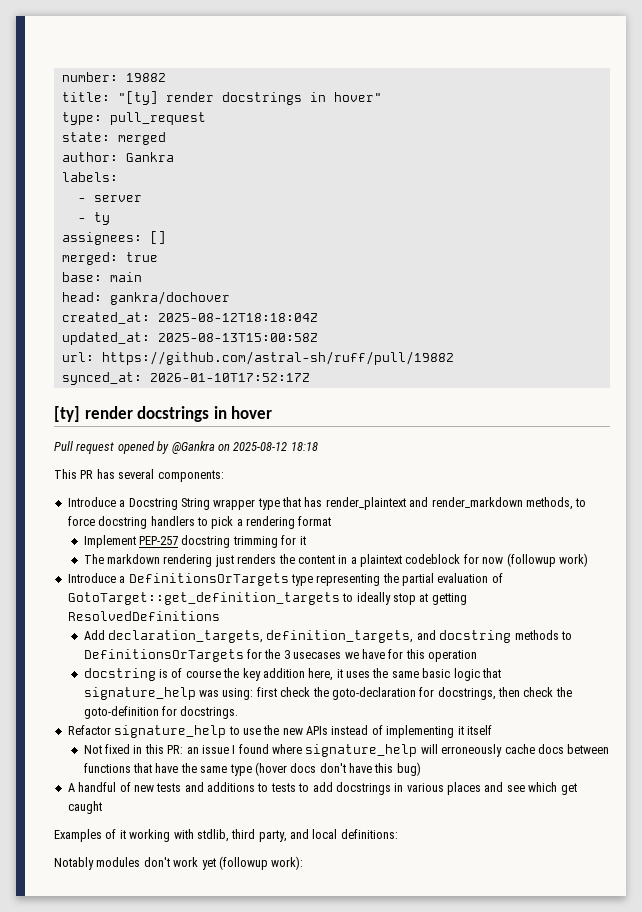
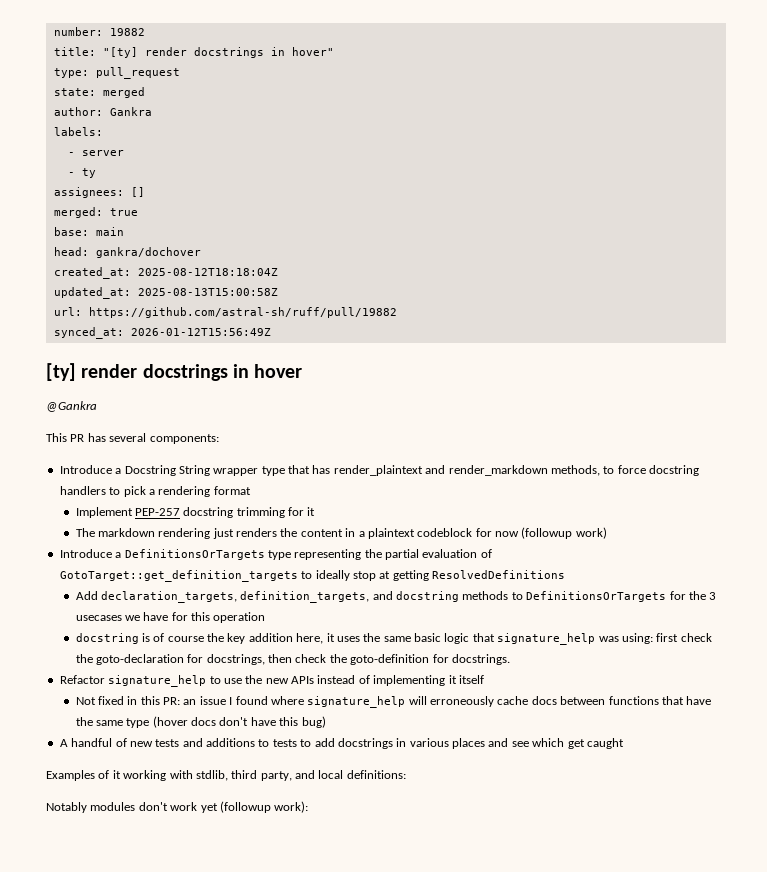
- synced_at: 2026-01-10T17:52:17Z
+ synced_at: 2026-01-12T15:56:49Z
- Pull request opened by @Gankra on 2025-08-12 18:18
+ @Gankra

